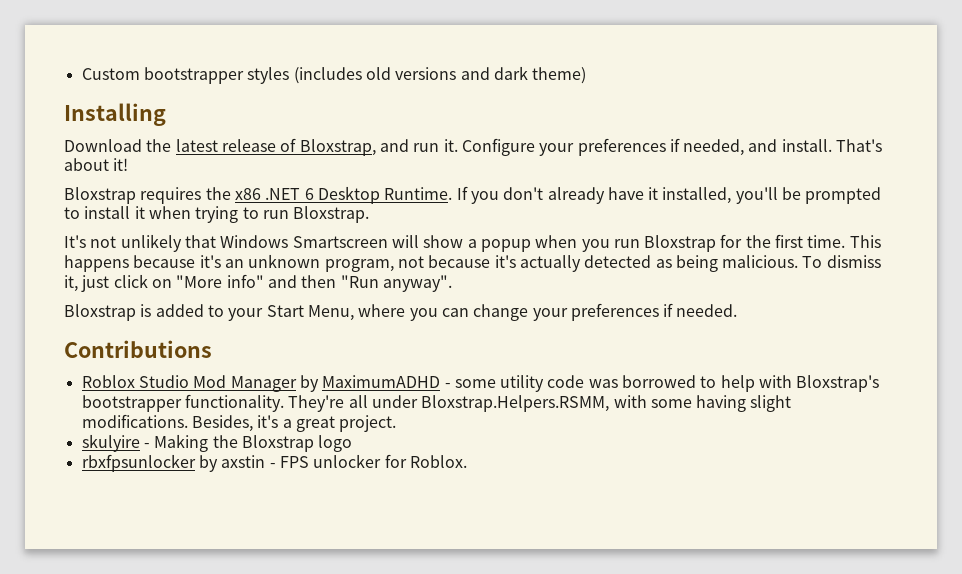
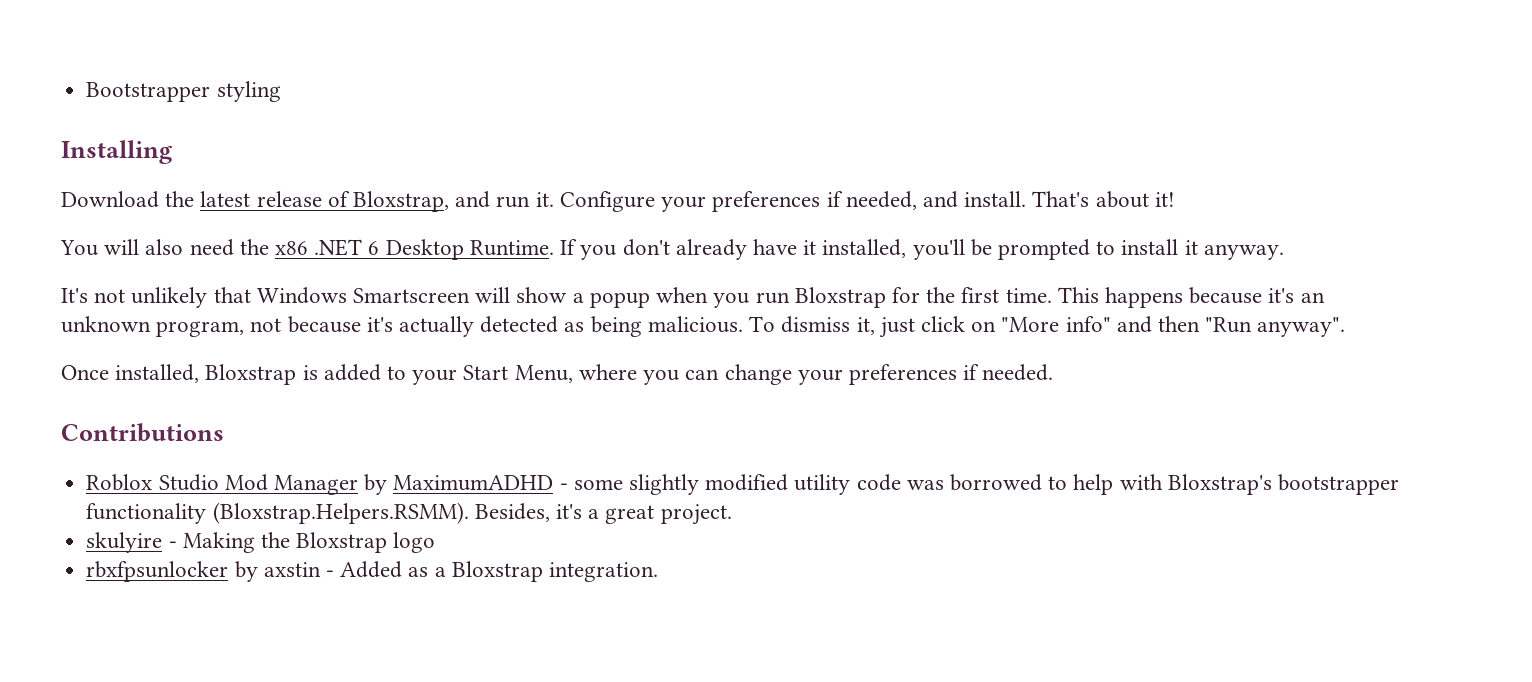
- Custom bootstrapper styles (includes old versions and dark theme)
+ Bootstrapper styling
- Bloxstrap requires the x86 .NET 6 Desktop Runtime.
+ You will also need the x86 .NET 6 Desktop Runtime.
- If you don't already have it installed, you'll be prompted to install it when trying to run Bloxstrap.
+ If you don't already have it installed, you'll be prompted to install it anyway.
- Bloxstrap is added to your Start Menu, where you can change your preferences if needed.
+ Once installed, Bloxstrap is added to your Start Menu, where you can change your preferences if needed.
- Roblox Studio Mod Manager by MaximumADHD - some utility code was borrowed to help with Bloxstrap's bootstrapper functionality. They're all under Bloxstrap.Helpers.RSMM, with some having slight modifications. Besides, it's a great project.
+ Roblox Studio Mod Manager by MaximumADHD - some slightly modified utility code was borrowed to help with Bloxstrap's bootstrapper functionality (Bloxstrap.Helpers.RSMM). Besides, it's a great project.
- rbxfpsunlocker by axstin - FPS unlocker for Roblox.
+ rbxfpsunlocker by axstin - Added as a Bloxstrap integration.

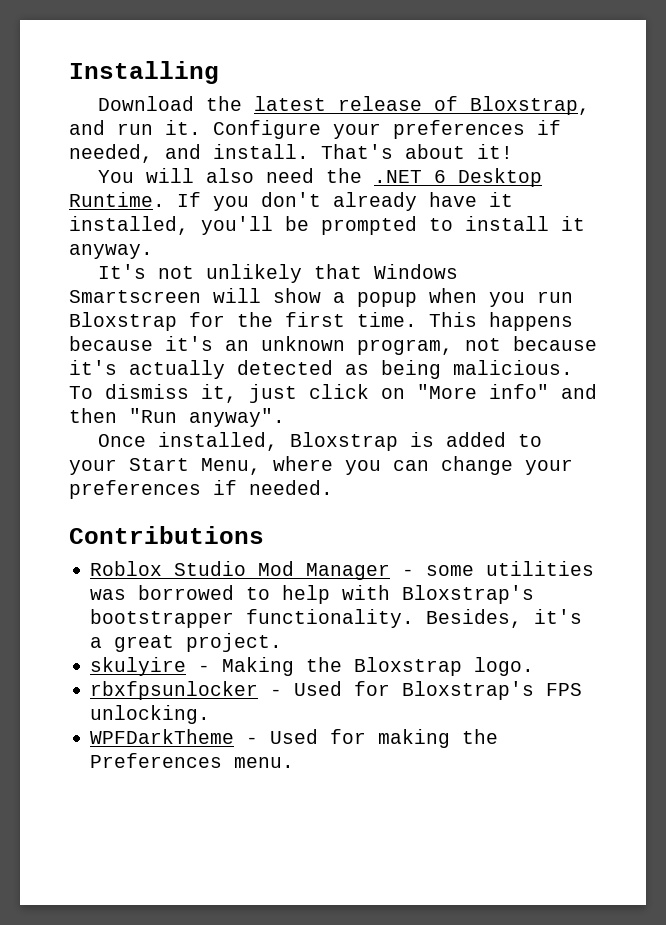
- Bootstrapper styling
- You will also need the x86 .NET 6 Desktop Runtime.
+ You will also need the .NET 6 Desktop Runtime.
- Roblox Studio Mod Manager by MaximumADHD - some slightly modified utility code was borrowed to help with Bloxstrap's bootstrapper functionality (Bloxstrap.Helpers.RSMM). Besides, it's a great project.
+ Roblox Studio Mod Manager - some utilities was borrowed to help with Bloxstrap's bootstrapper functionality. Besides, it's a great project.
- skulyire - Making the Bloxstrap logo
+ skulyire - Making the Bloxstrap logo.
- rbxfpsunlocker by axstin - Added as a Bloxstrap integration.
+ rbxfpsunlocker - Used for Bloxstrap's FPS unlocking.
+ WPFDarkTheme - Used for making the Preferences menu.

